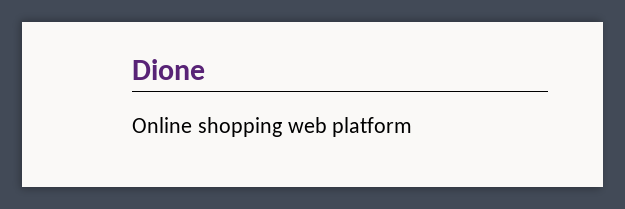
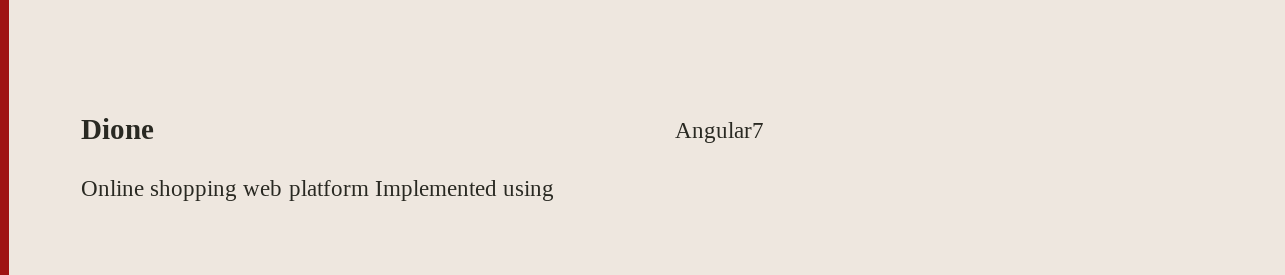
- Online shopping web platform
+ Online shopping web platform Implemented using Angular7

